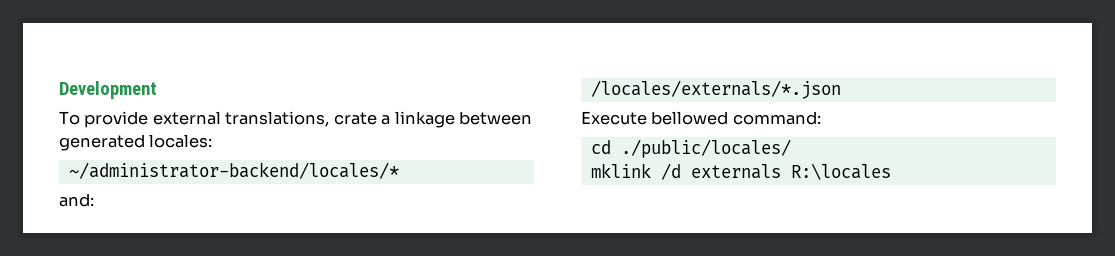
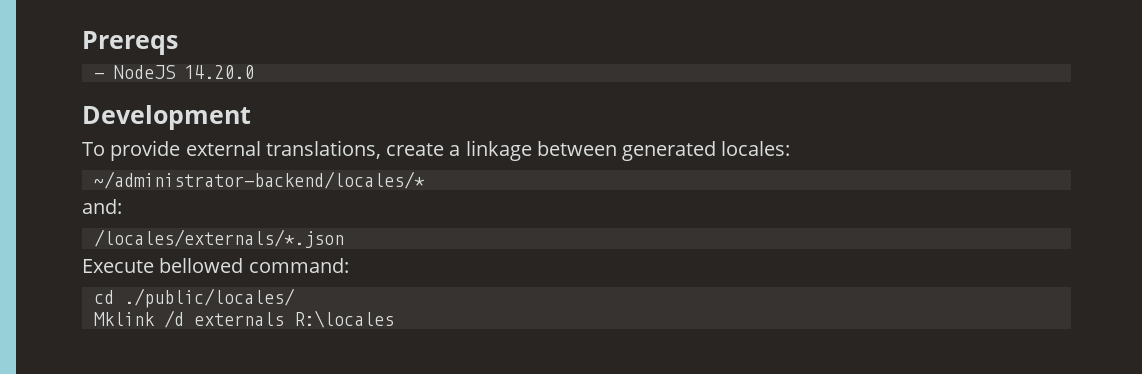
+ Prereqs
+ - NodeJS 14.20.0
- To provide external translations, crate a linkage between generated locales:
+ To provide external translations, create a linkage between generated locales:
- mklink /d externals R:\locales
+ Mklink /d externals R:\locales

